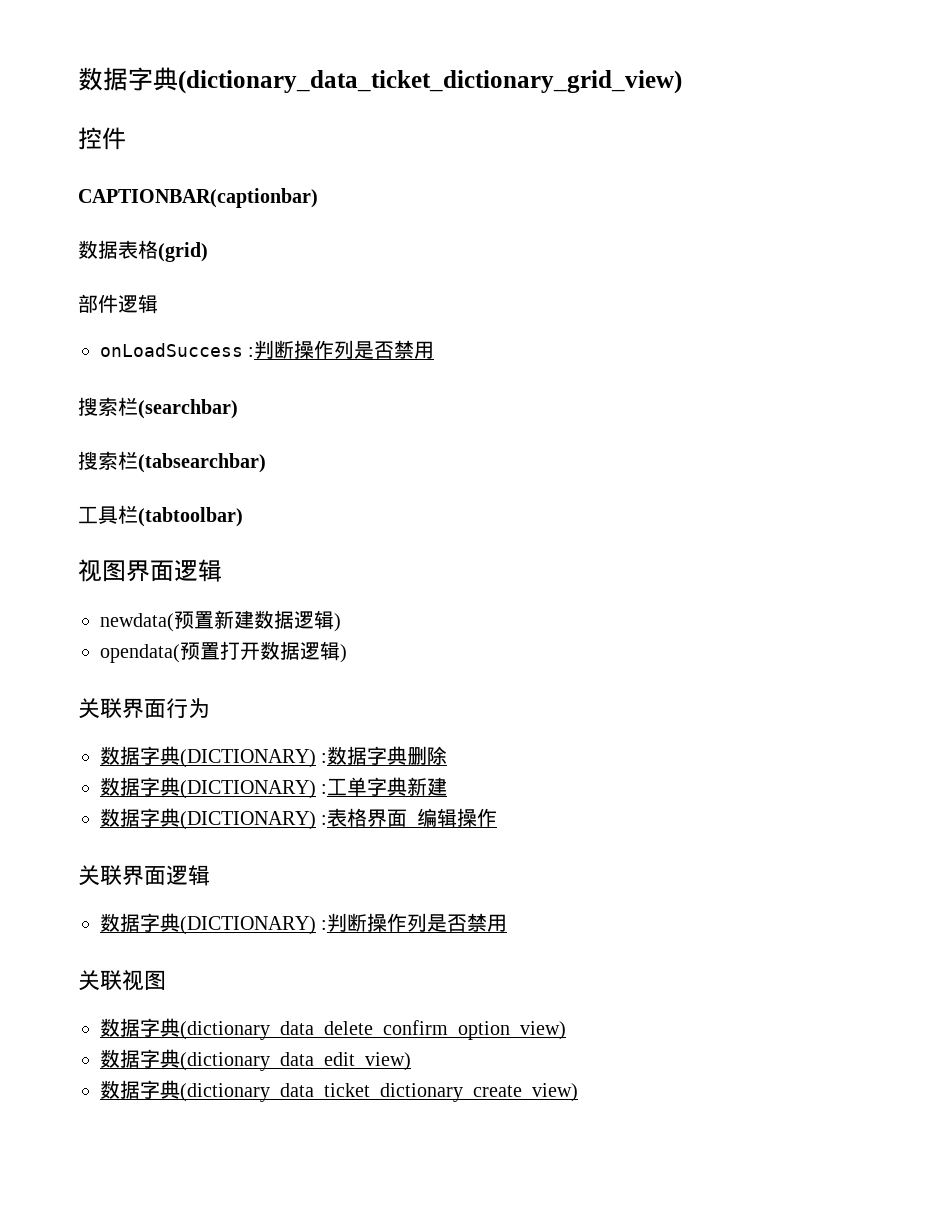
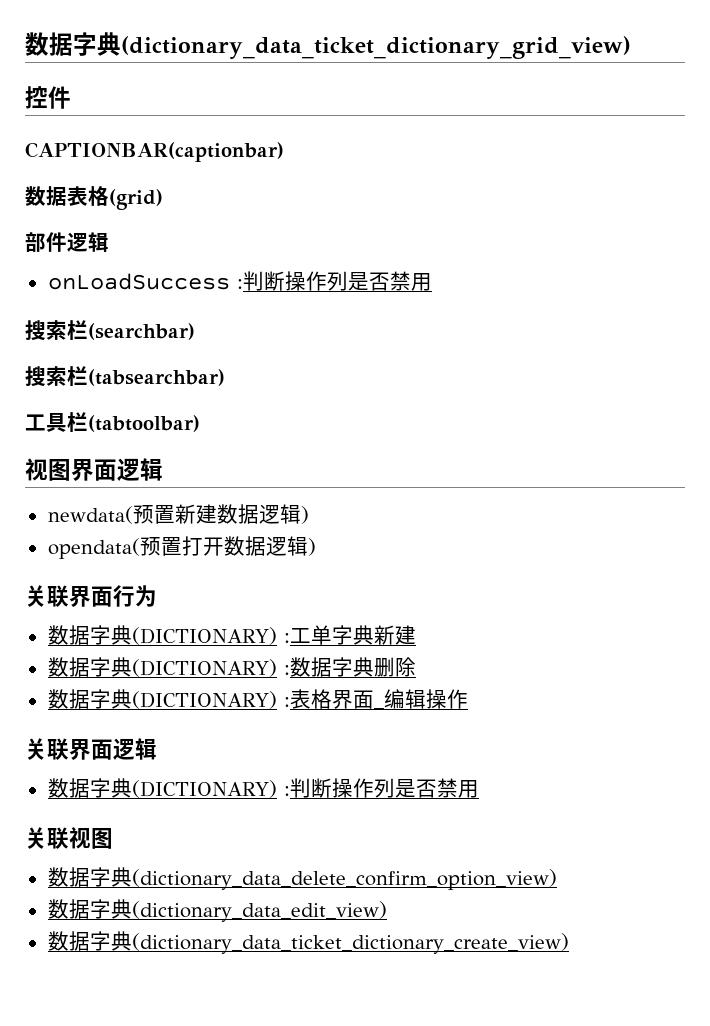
+ 数据字典(DICTIONARY) :工单字典新建
  数据字典(DICTIONARY) :数据字典删除
- 数据字典(DICTIONARY) :工单字典新建

